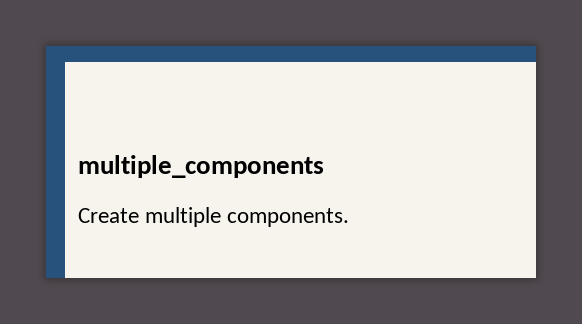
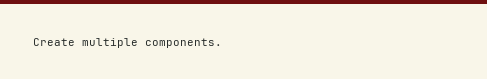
- multiple_components

